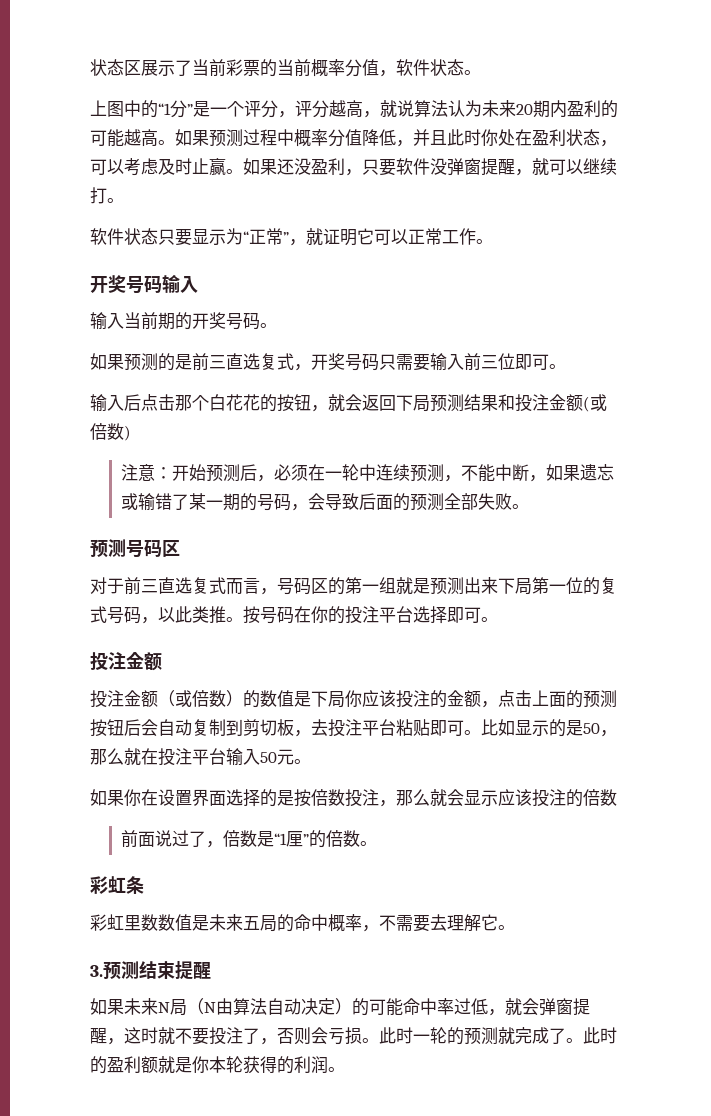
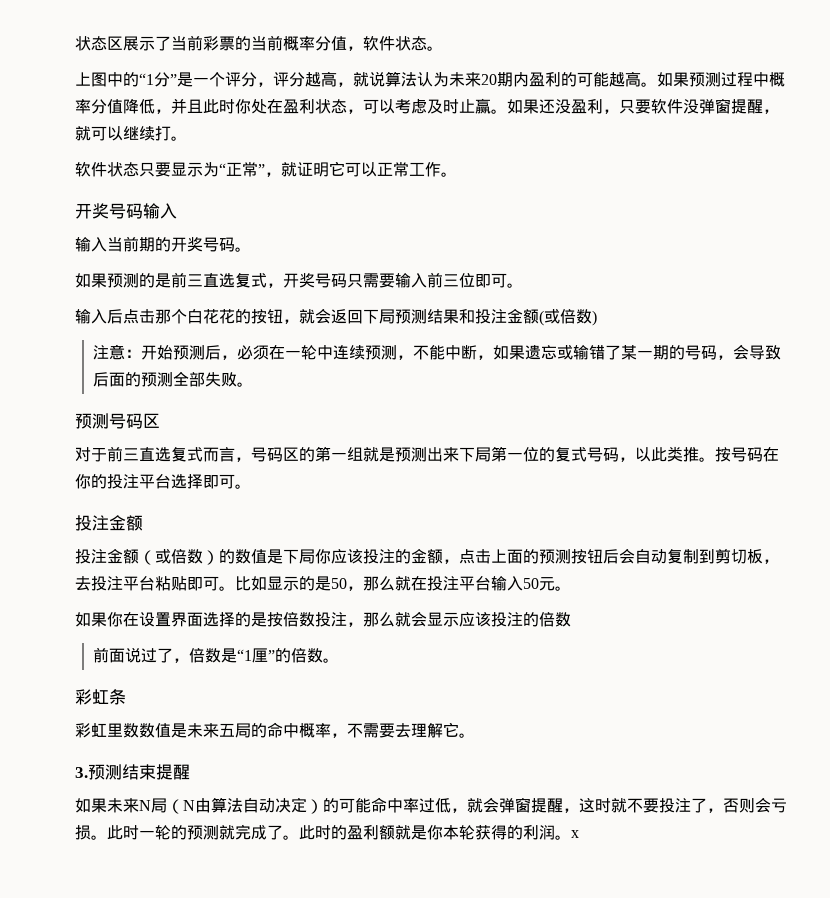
- 此时的盈利额就是你本轮获得的利润。
+ 此时的盈利额就是你本轮获得的利润。x

